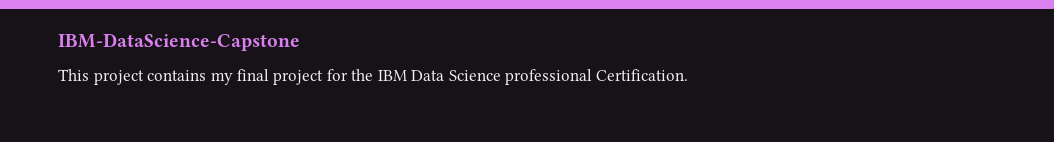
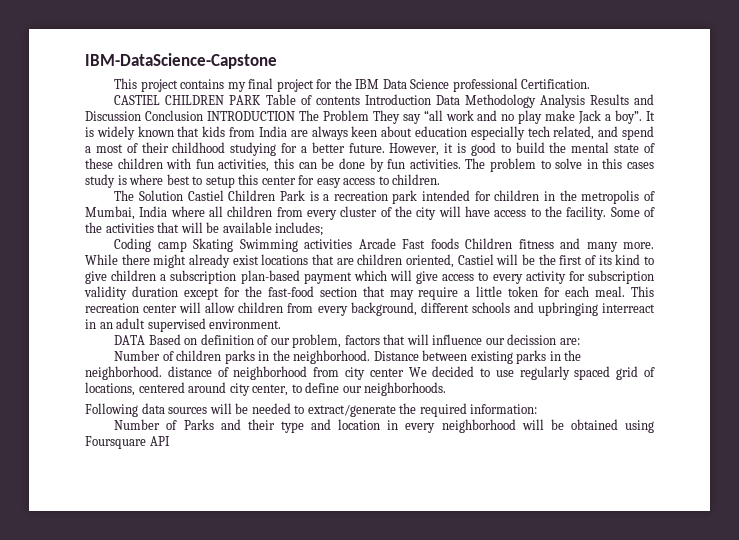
+ CASTIEL CHILDREN PARK Table of contents Introduction Data Methodology Analysis Results and Discussion Conclusion INTRODUCTION The Problem They say “all work and no play make Jack a boy”. It is widely known that kids from India are always keen about education especially tech related, and spend a most of their childhood studying for a better future. However, it is good to build the mental state of these children with fun activities, this can be done by fun activities. The problem to solve in this cases study is where best to setup this center for easy access to children.
+ The Solution Castiel Children Park is a recreation park intended for children in the metropolis of Mumbai, India where all children from every cluster of the city will have access to the facility. Some of the activities that will be available includes;
+ Coding camp Skating Swimming activities Arcade Fast foods Children fitness and many more. While there might already exist locations that are children oriented, Castiel will be the first of its kind to give children a subscription plan-based payment which will give access to every activity for subscription validity duration except for the fast-food section that may require a little token for each meal. This recreation center will allow children from every background, different schools and upbringing interreact in an adult supervised environment.
+ DATA Based on definition of our problem, factors that will influence our decission are:
+ Number of children parks in the neighborhood. Distance between existing parks in the neighborhood. distance of neighborhood from city center We decided to use regularly spaced grid of locations, centered around city center, to define our neighborhoods.
+ Following data sources will be needed to extract/generate the required information:
+ Number of Parks and their type and location in every neighborhood will be obtained using Foursquare API

